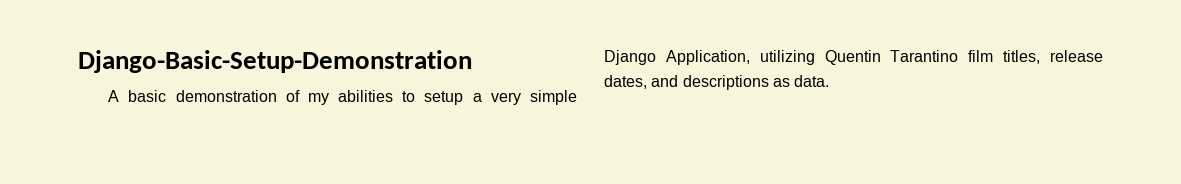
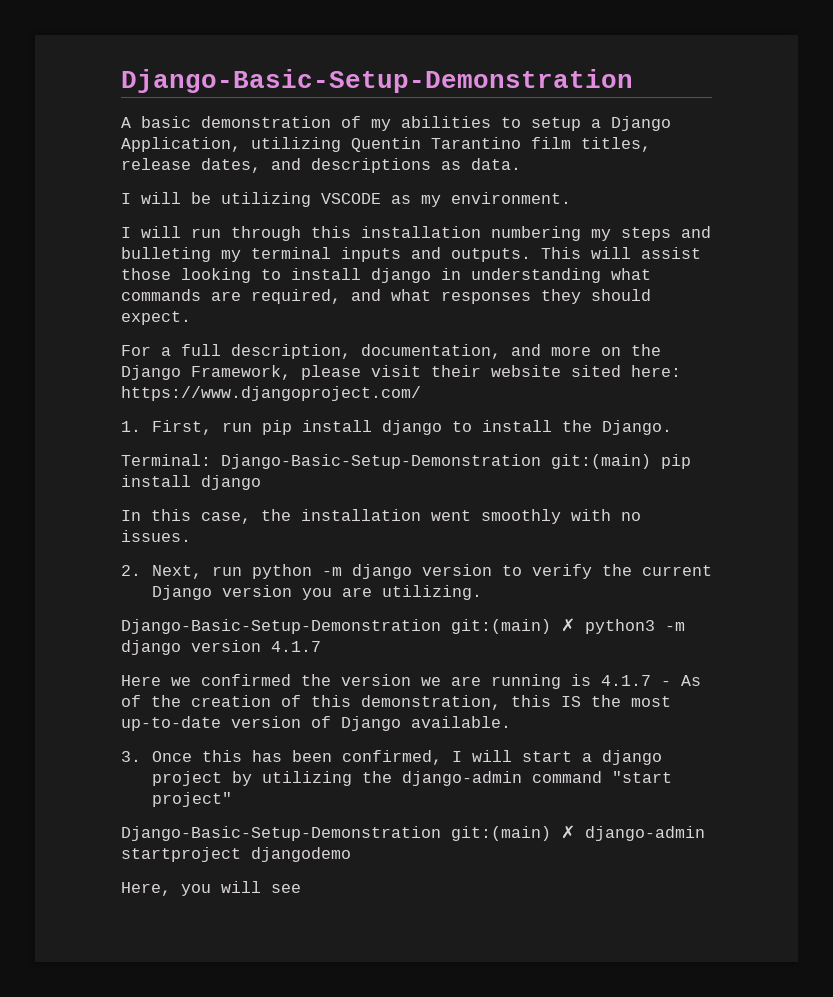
- A basic demonstration of my abilities to setup a very simple Django Application, utilizing Quentin Tarantino film titles, release dates, and descriptions as data.
+ A basic demonstration of my abilities to setup a Django Application, utilizing Quentin Tarantino film titles, release dates, and descriptions as data.
+ I will be utilizing VSCODE as my environment.
+ I will run through this installation numbering my steps and bulleting my terminal inputs and outputs. This will assist those looking to install django in understanding what commands are required, and what responses they should expect.
+ For a full description, documentation, and more on the Django Framework, please visit their website sited here: https://www.djangoproject.com/
+ 1. First, run pip install django to install the Django.
+ Terminal: Django-Basic-Setup-Demonstration git:(main) pip install django
+ In this case, the installation went smoothly with no issues.
+ 2. Next, run python -m django version to verify the current Django version you are utilizing.
+ Django-Basic-Setup-Demonstration git:(main) ✗ python3 -m django version 4.1.7
+ Here we confirmed the version we are running is 4.1.7 - As of the creation of this demonstration, this IS the most up-to-date version of Django available.
+ 3. Once this has been confirmed, I will start a django project by utilizing the django-admin command "start project"
+ Django-Basic-Setup-Demonstration git:(main) ✗ django-admin startproject djangodemo
+ Here, you will see

